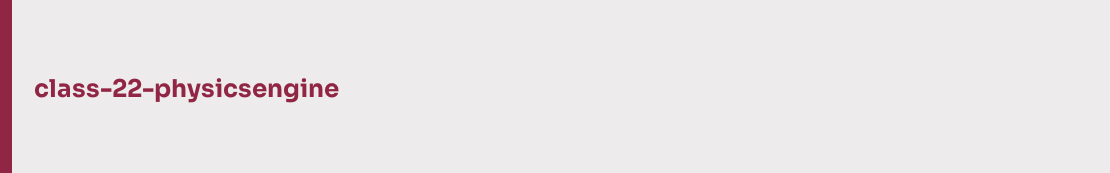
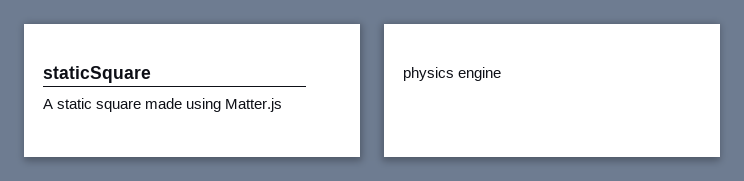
- class-22-physicsengine
+ staticSquare
+ A static square made using Matter.js physics engine

